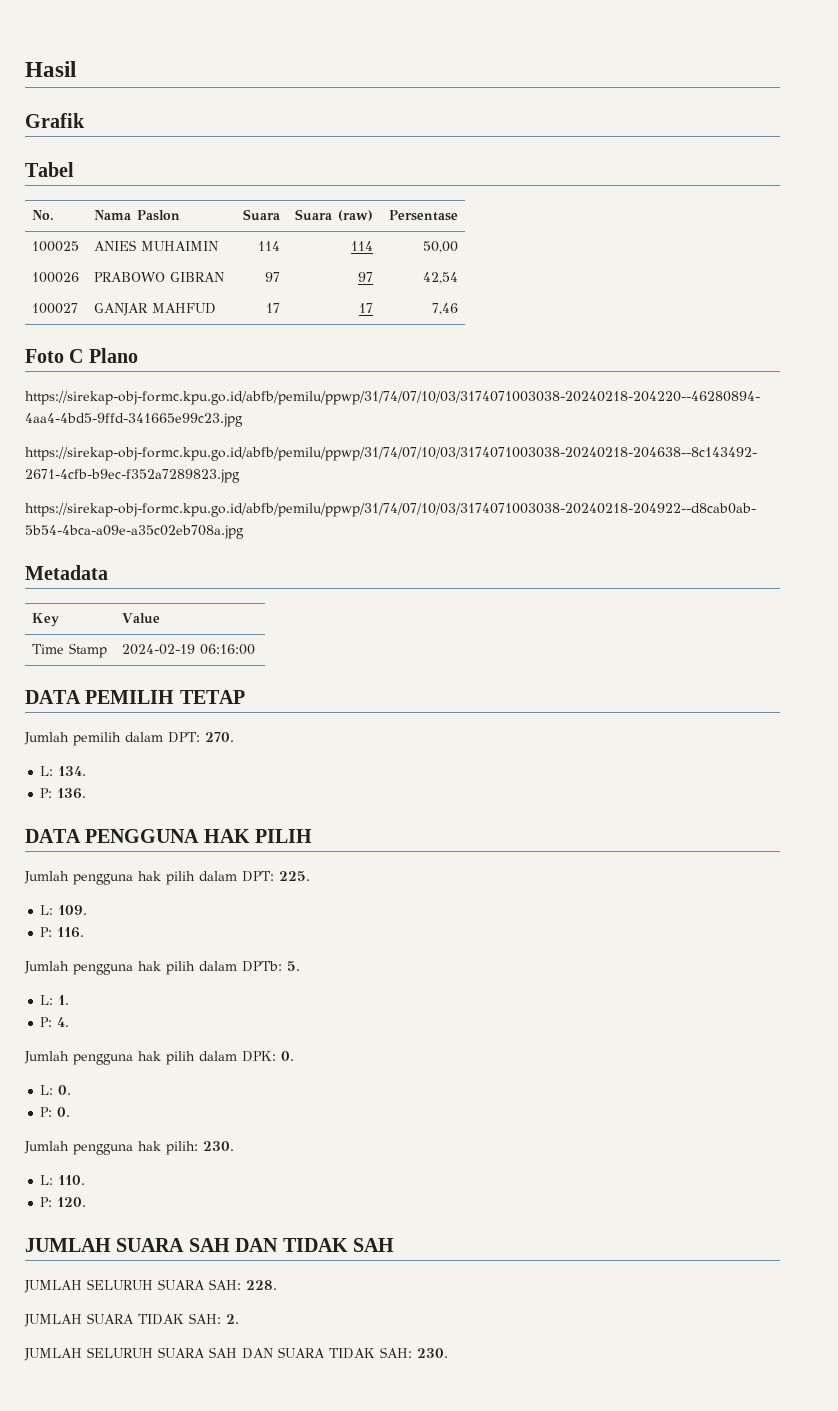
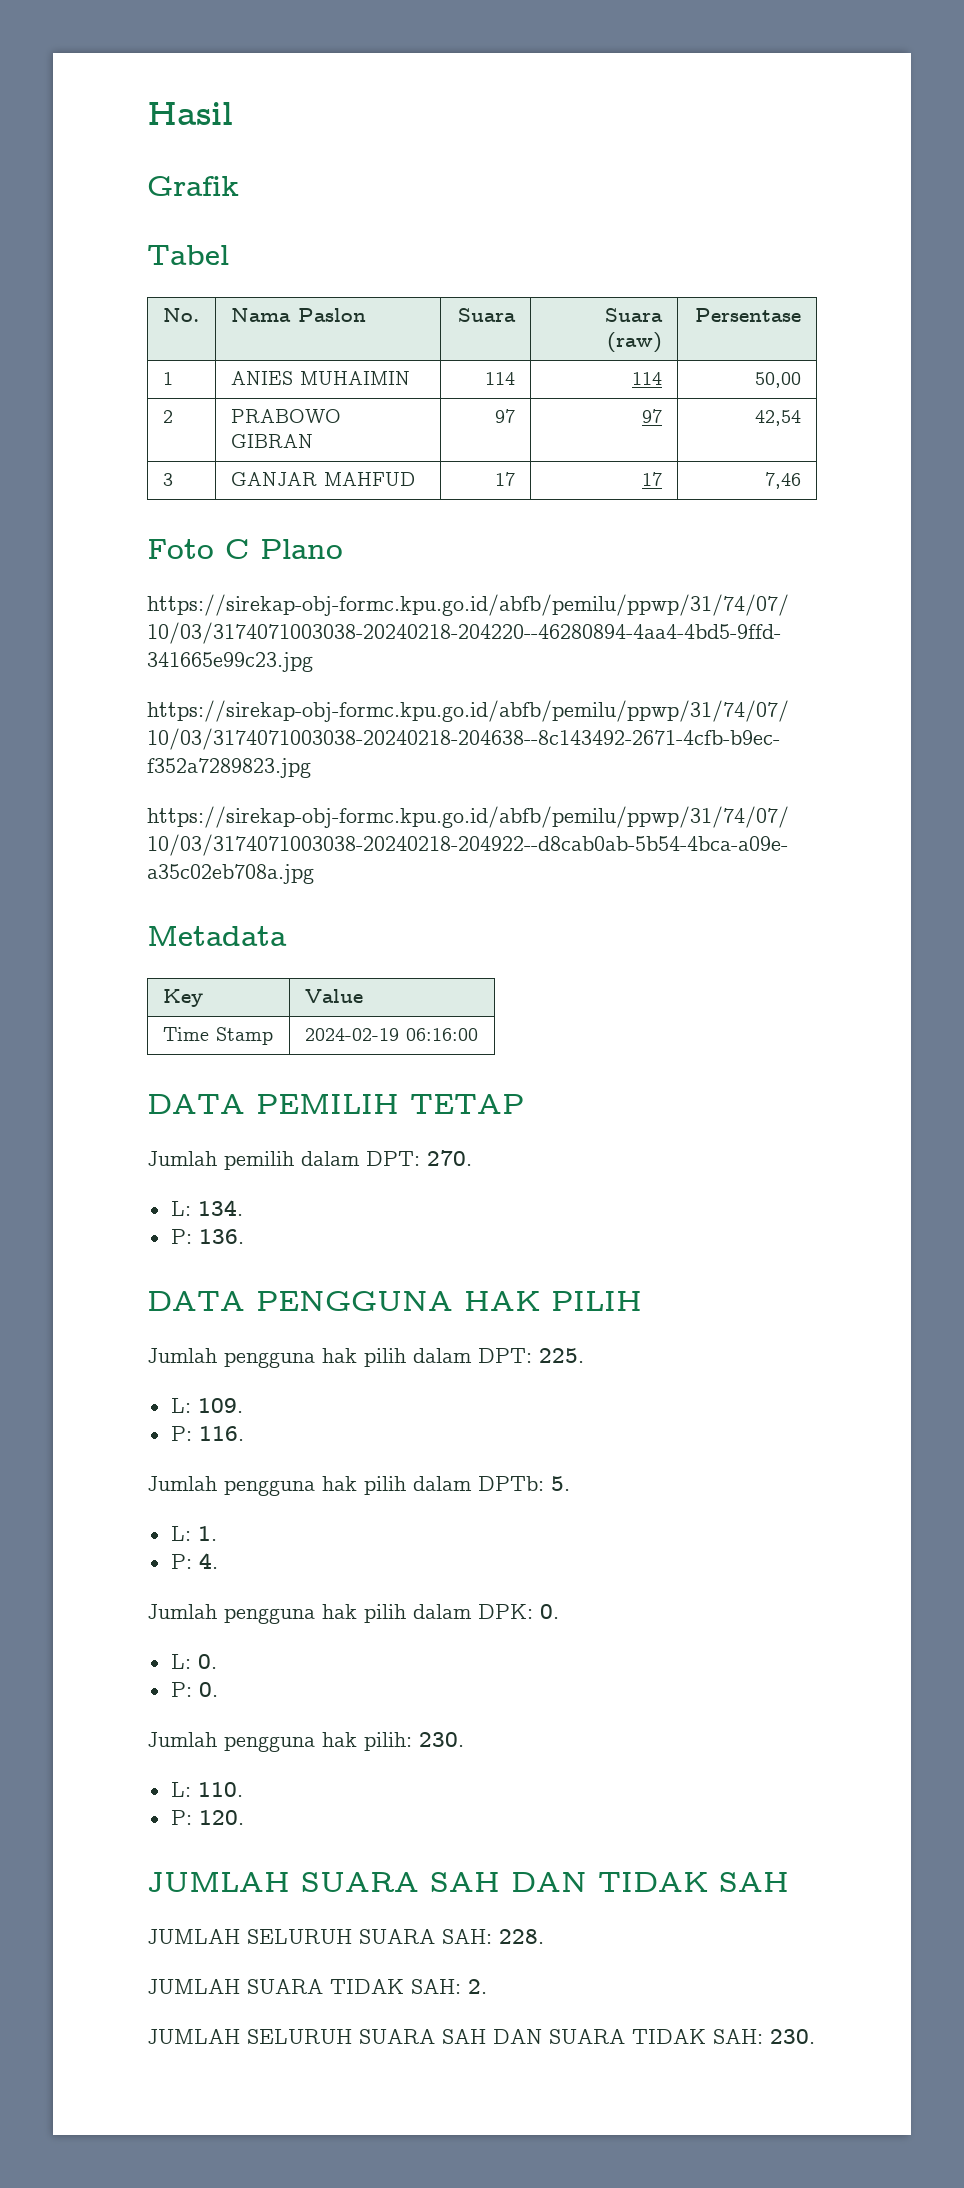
- 100025 | ANIES MUHAIMIN | 114 | 114 | 50,00
+ 1 | ANIES MUHAIMIN | 114 | 114 | 50,00
- 100026 | PRABOWO GIBRAN | 97 | 97 | 42,54
+ 2 | PRABOWO GIBRAN | 97 | 97 | 42,54
- 100027 | GANJAR MAHFUD | 17 | 17 | 7,46
+ 3 | GANJAR MAHFUD | 17 | 17 | 7,46

